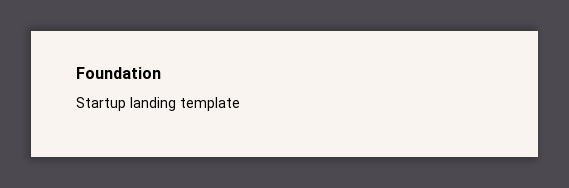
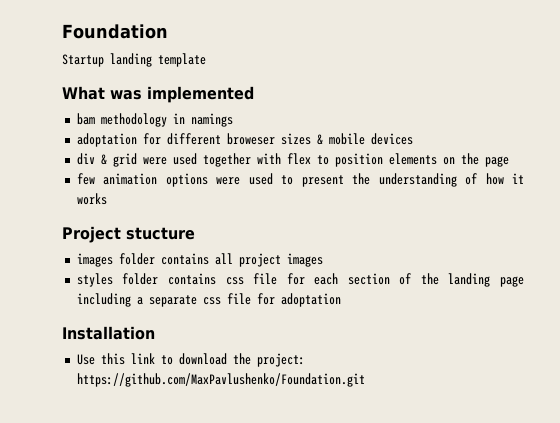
+ What was implemented
+ bam methodology in namings
+ adoptation for different broweser sizes & mobile devices
+ div & grid were used together with flex to position elements on the page
+ few animation options were used to present the understanding of how it works
+ Project stucture
+ images folder contains all project images
+ styles folder contains css file for each section of the landing page including a separate css file for adoptation
+ Installation
+ Use this link to download the project: https://github.com/MaxPavlushenko/Foundation.git

